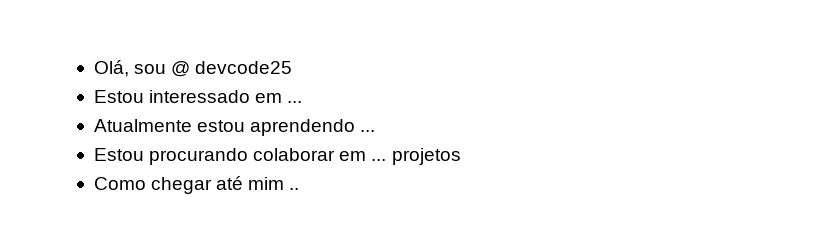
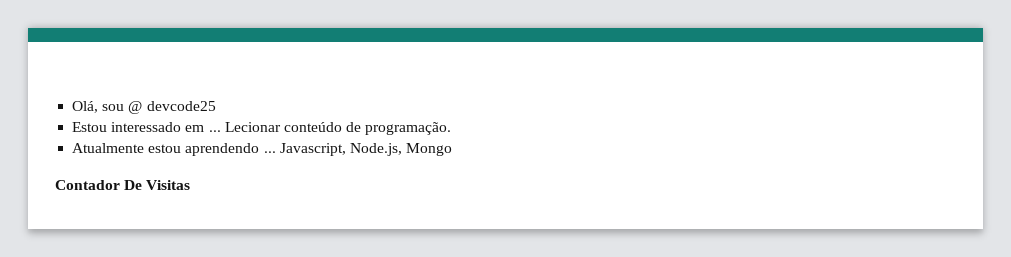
+ Lecionar conteúdo de programação.
- Atualmente estou aprendendo ...
- Estou procurando colaborar em ... projetos
- Como chegar até mim ..
+ Atualmente estou aprendendo ... Javascript, Node.js, Mongo
+ Contador De Visitas

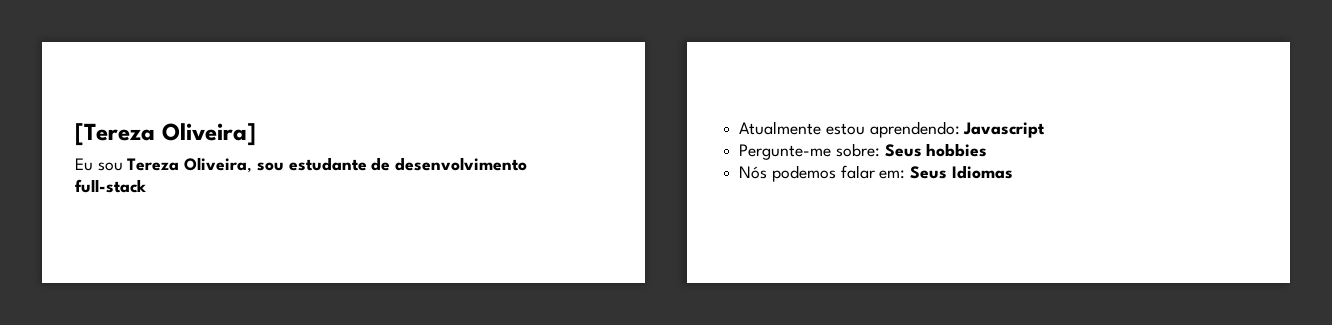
- Olá, sou @ devcode25
- Estou interessado em ... Lecionar conteúdo de programação.
- Atualmente estou aprendendo ... Javascript, Node.js, Mongo
- Contador De Visitas
+ [Tereza Oliveira]
+ Eu sou Tereza Oliveira, sou estudante de desenvolvimento full-stack
+ Atualmente estou aprendendo: Javascript
+ Pergunte-me sobre: Seus hobbies
+ Nós podemos falar em: Seus Idiomas

